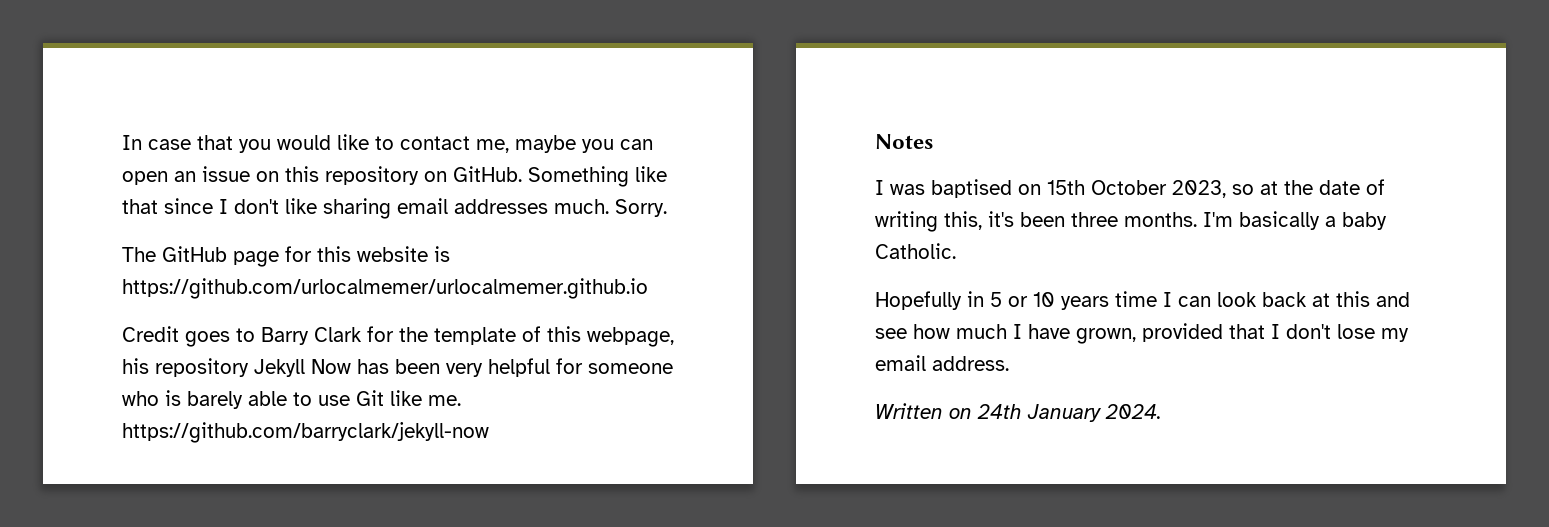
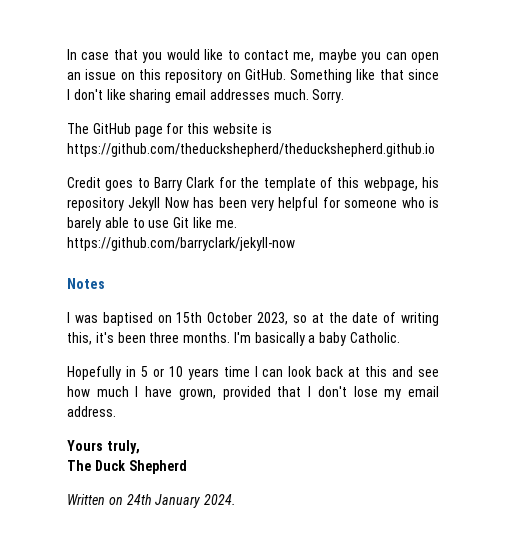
- The GitHub page for this website is https://github.com/urlocalmemer/urlocalmemer.github.io
+ The GitHub page for this website is https://github.com/theduckshepherd/theduckshepherd.github.io
+ Yours truly,
+ The Duck Shepherd

